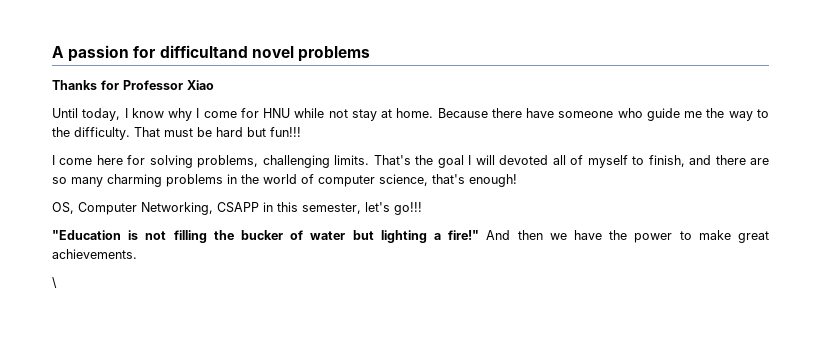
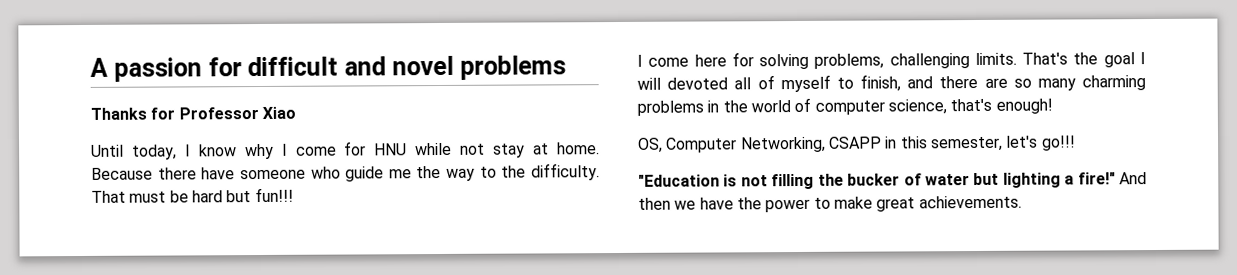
- A passion for difficultand novel problems
+ A passion for difficult and novel problems
- \

